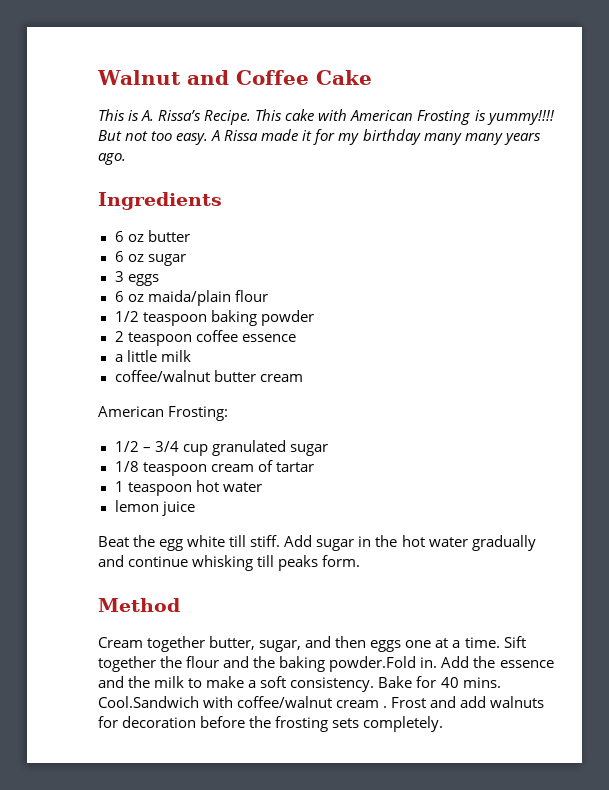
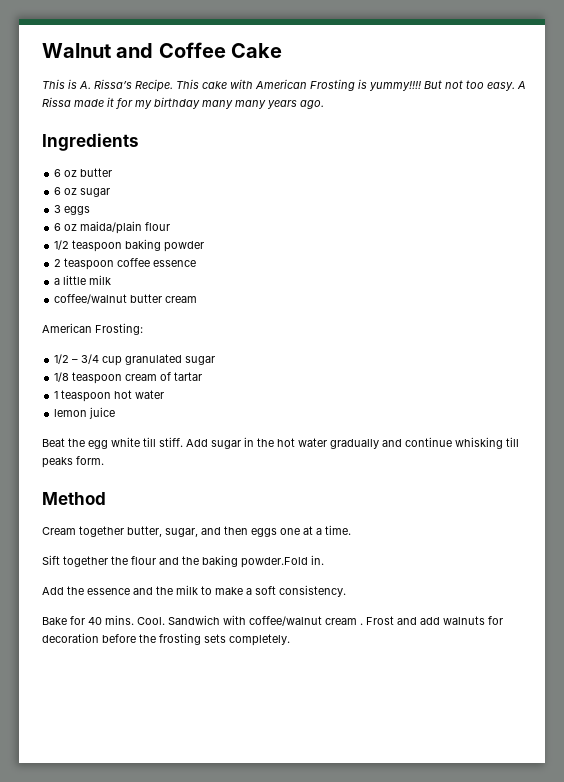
- Cream together butter, sugar, and then eggs one at a time. Sift together the flour and the baking powder.Fold in. Add the essence and the milk to make a soft consistency. Bake for 40 mins.
+ Cream together butter, sugar, and then eggs one at a time.
+ Sift together the flour and the baking powder.Fold in.
+ Add the essence and the milk to make a soft consistency.
+ Bake for 40 mins.
- Cool.Sandwich with coffee/walnut cream .
+ Cool. Sandwich with coffee/walnut cream .

